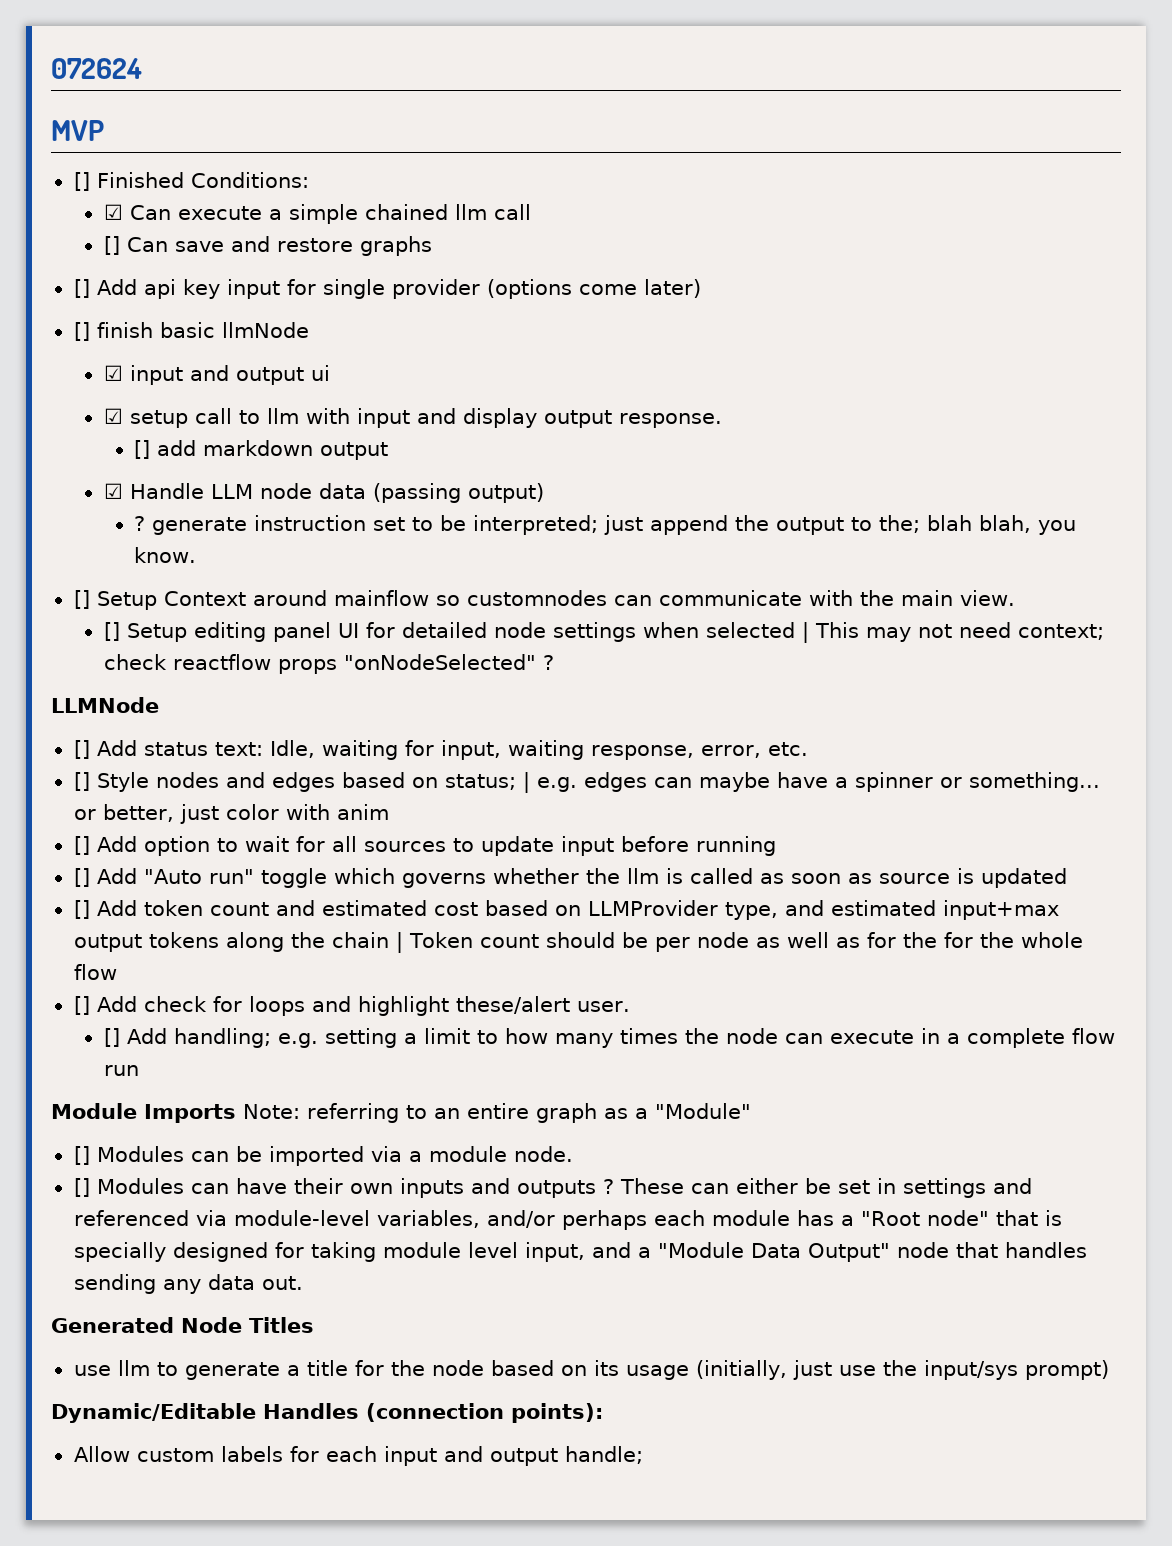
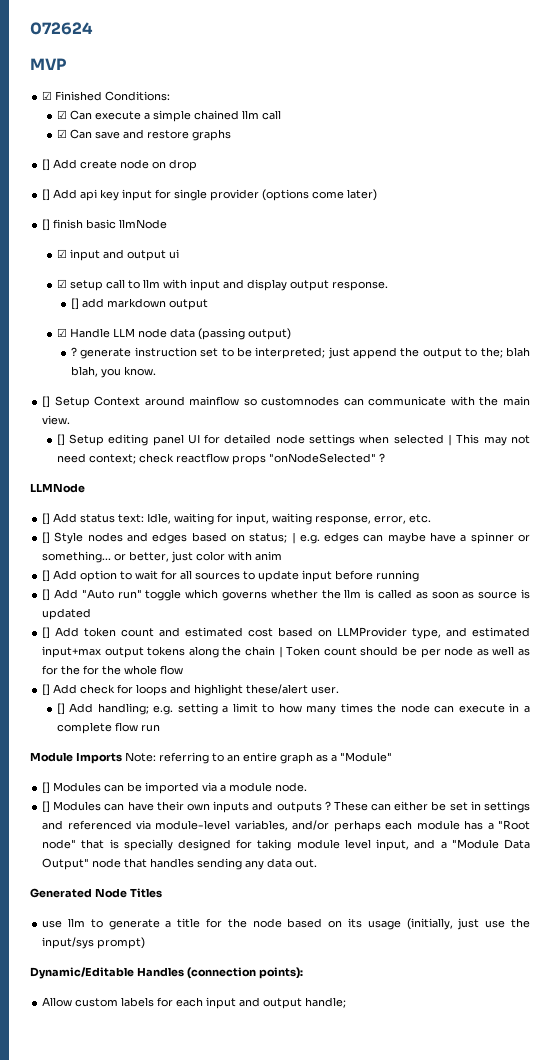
- [] Finished Conditions:
+ ☑ Finished Conditions:
- [] Can save and restore graphs
+ ☑ Can save and restore graphs
+ [] Add create node on drop

